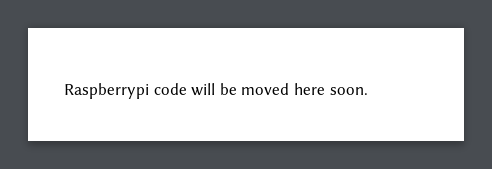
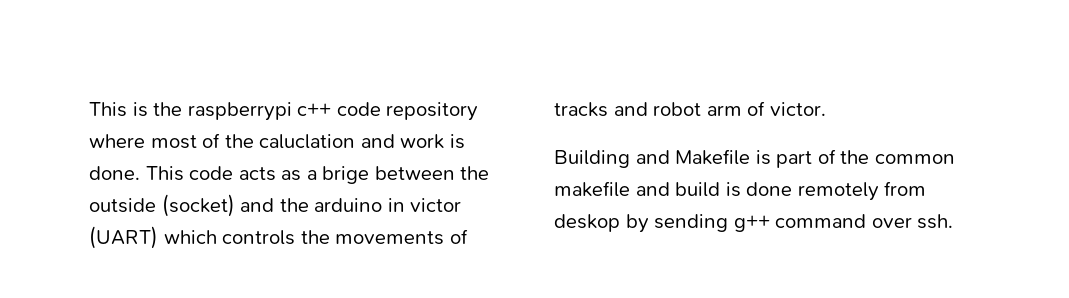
- Raspberrypi code will be moved here soon.
+ This is the raspberrypi c++ code repository where most of the caluclation and work is done. This code acts as a brige between the outside (socket) and the arduino in victor (UART) which controls the movements of tracks and robot arm of victor.
+ Building and Makefile is part of the common makefile and build is done remotely from deskop by sending g++ command over ssh.

